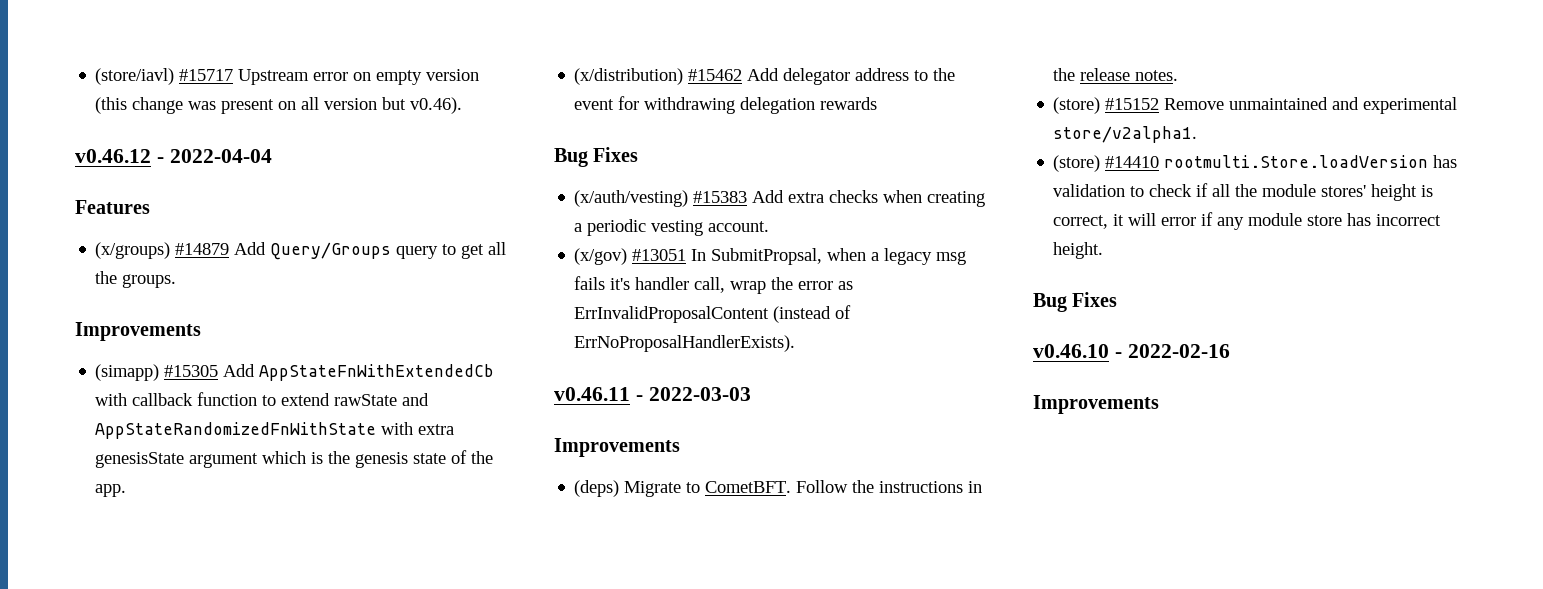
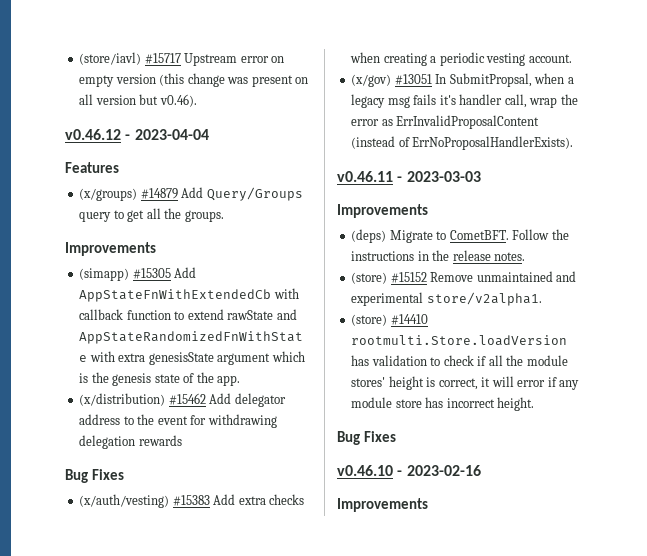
- v0.46.12 - 2022-04-04
+ v0.46.12 - 2023-04-04
- v0.46.11 - 2022-03-03
+ v0.46.11 - 2023-03-03
- v0.46.10 - 2022-02-16
+ v0.46.10 - 2023-02-16

